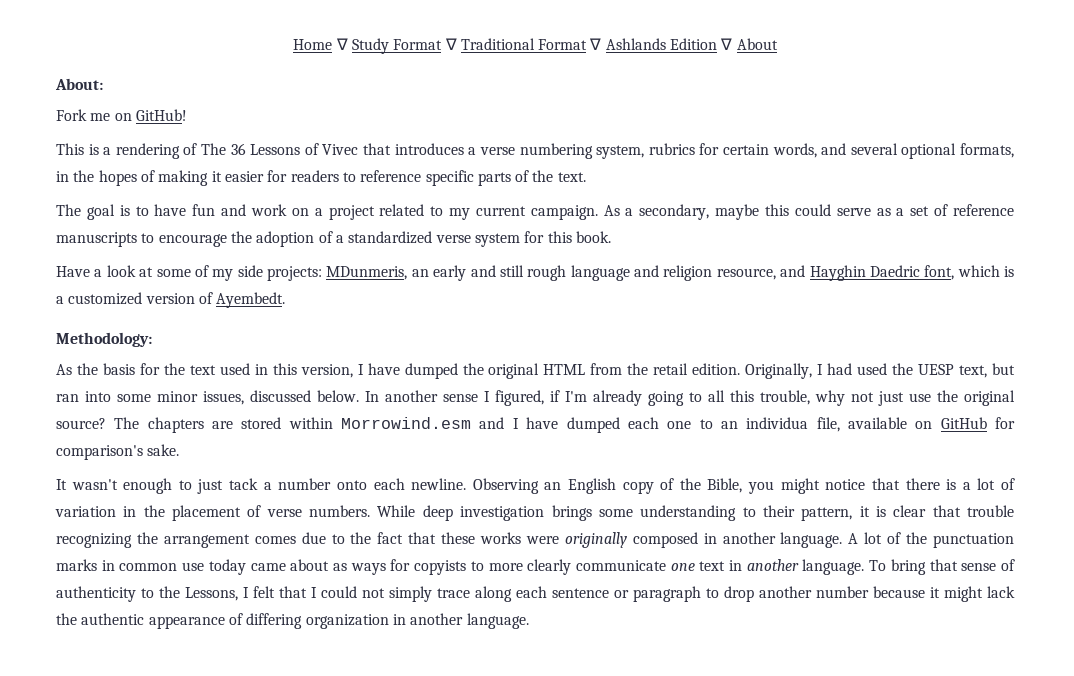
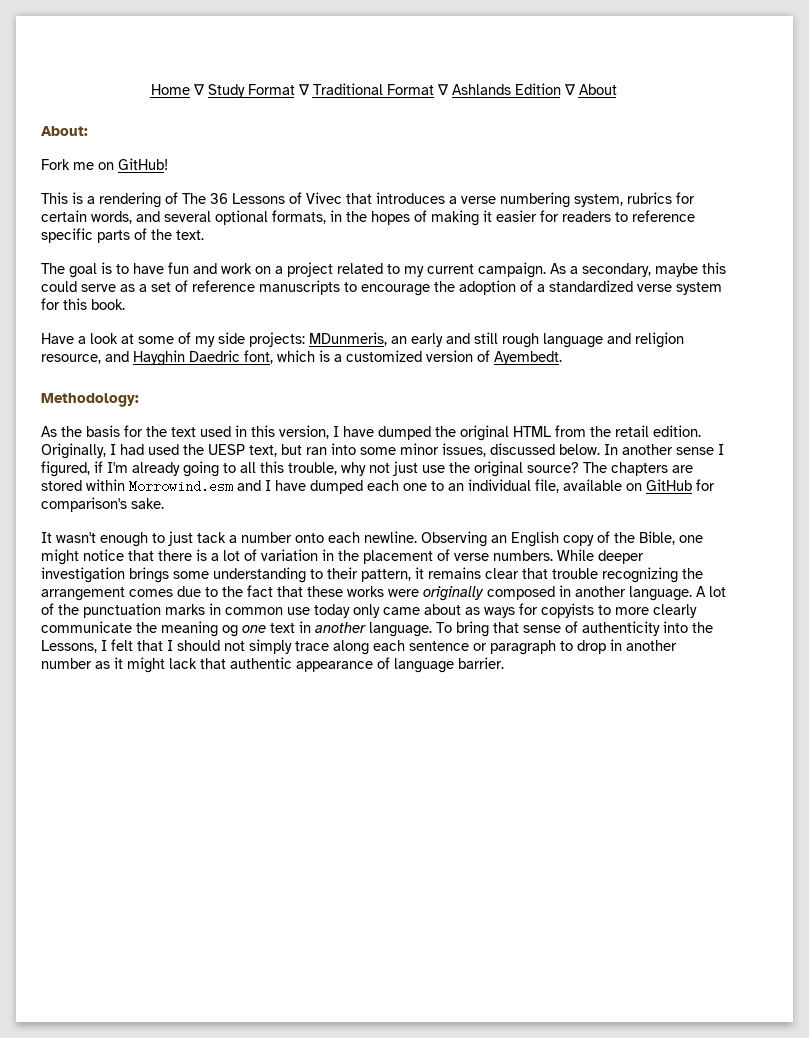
- The chapters are stored within Morrowind.esm and I have dumped each one to an individua file, available on GitHub for comparison's sake.
+ The chapters are stored within Morrowind.esm and I have dumped each one to an individual file, available on GitHub for comparison's sake.
- Observing an English copy of the Bible, you might notice that there is a lot of variation in the placement of verse numbers.
+ Observing an English copy of the Bible, one might notice that there is a lot of variation in the placement of verse numbers.
- While deep investigation brings some understanding to their pattern, it is clear that trouble recognizing the arrangement comes due to the fact that these works were originally composed in another language.
+ While deeper investigation brings some understanding to their pattern, it remains clear that trouble recognizing the arrangement comes due to the fact that these works were originally composed in another language.
- A lot of the punctuation marks in common use today came about as ways for copyists to more clearly communicate one text in another language.
+ A lot of the punctuation marks in common use today only came about as ways for copyists to more clearly communicate the meaning og one text in another language.
- To bring that sense of authenticity to the Lessons, I felt that I could not simply trace along each sentence or paragraph to drop another number because it might lack the authentic appearance of differing organization in another language.
+ To bring that sense of authenticity into the Lessons, I felt that I should not simply trace along each sentence or paragraph to drop in another number as it might lack that authentic appearance of language barrier.

